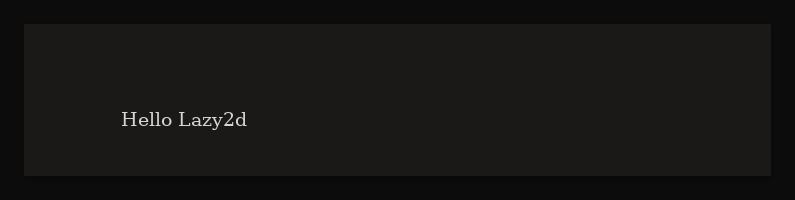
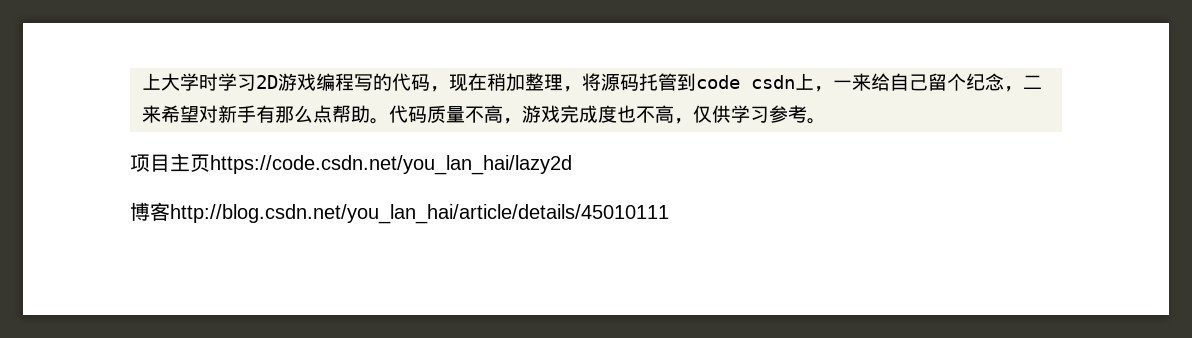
- Hello Lazy2d
+ 上大学时学习2D游戏编程写的代码，现在稍加整理，将源码托管到code csdn上，一来给自己留个纪念，二来希望对新手有那么点帮助。代码质量不高，游戏完成度也不高，仅供学习参考。
+ 项目主页https://code.csdn.net/you_lan_hai/lazy2d
+ 博客http://blog.csdn.net/you_lan_hai/article/details/45010111

